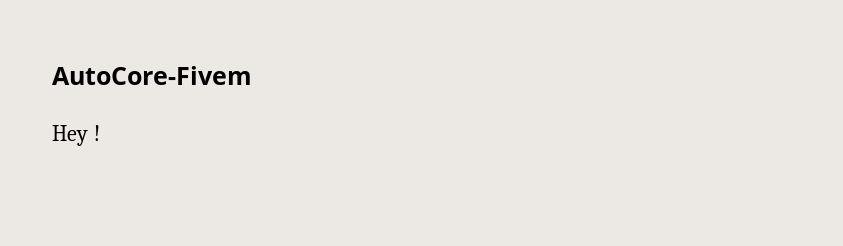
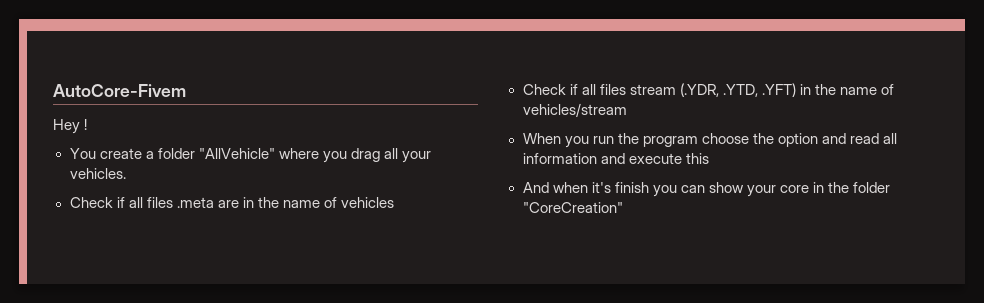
+ You create a folder "AllVehicle" where you drag all your vehicles.
+ Check if all files .meta are in the name of vehicles
+ Check if all files stream (.YDR, .YTD, .YFT) in the name of vehicles/stream
+ When you run the program choose the option and read all information and execute this
+ And when it's finish you can show your core in the folder "CoreCreation"

